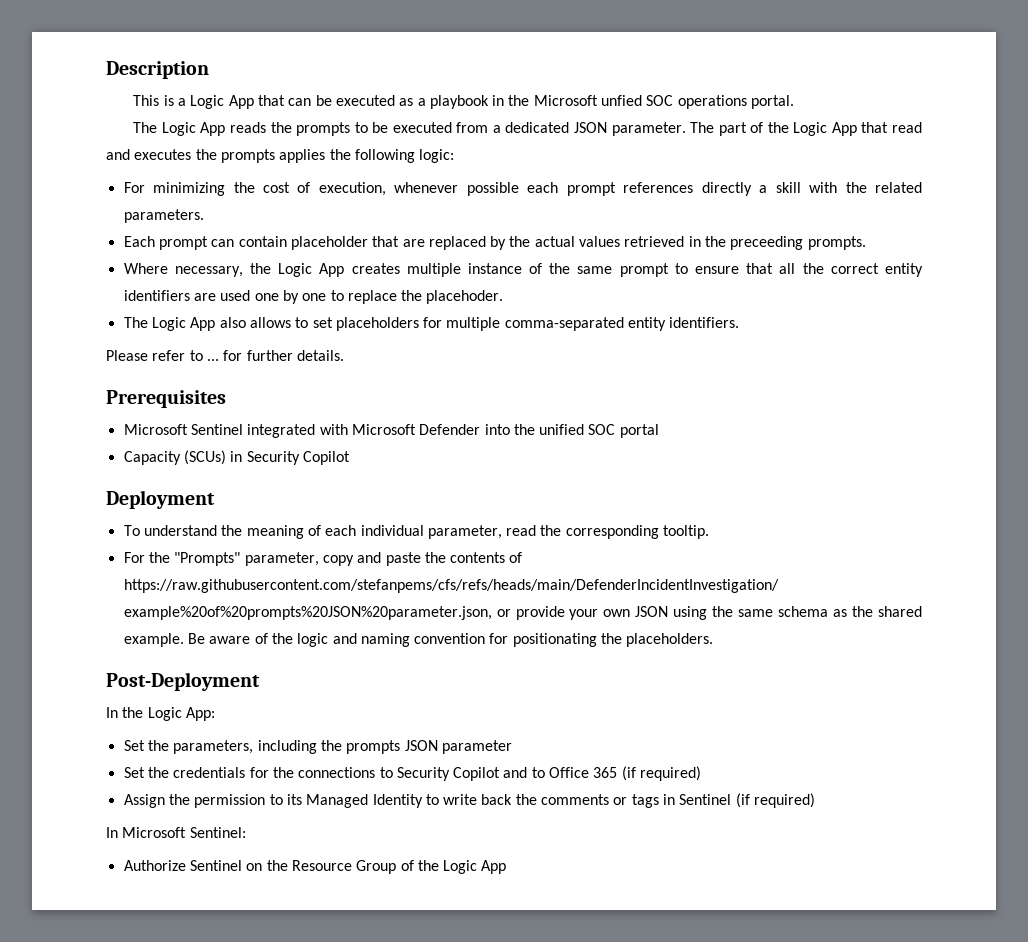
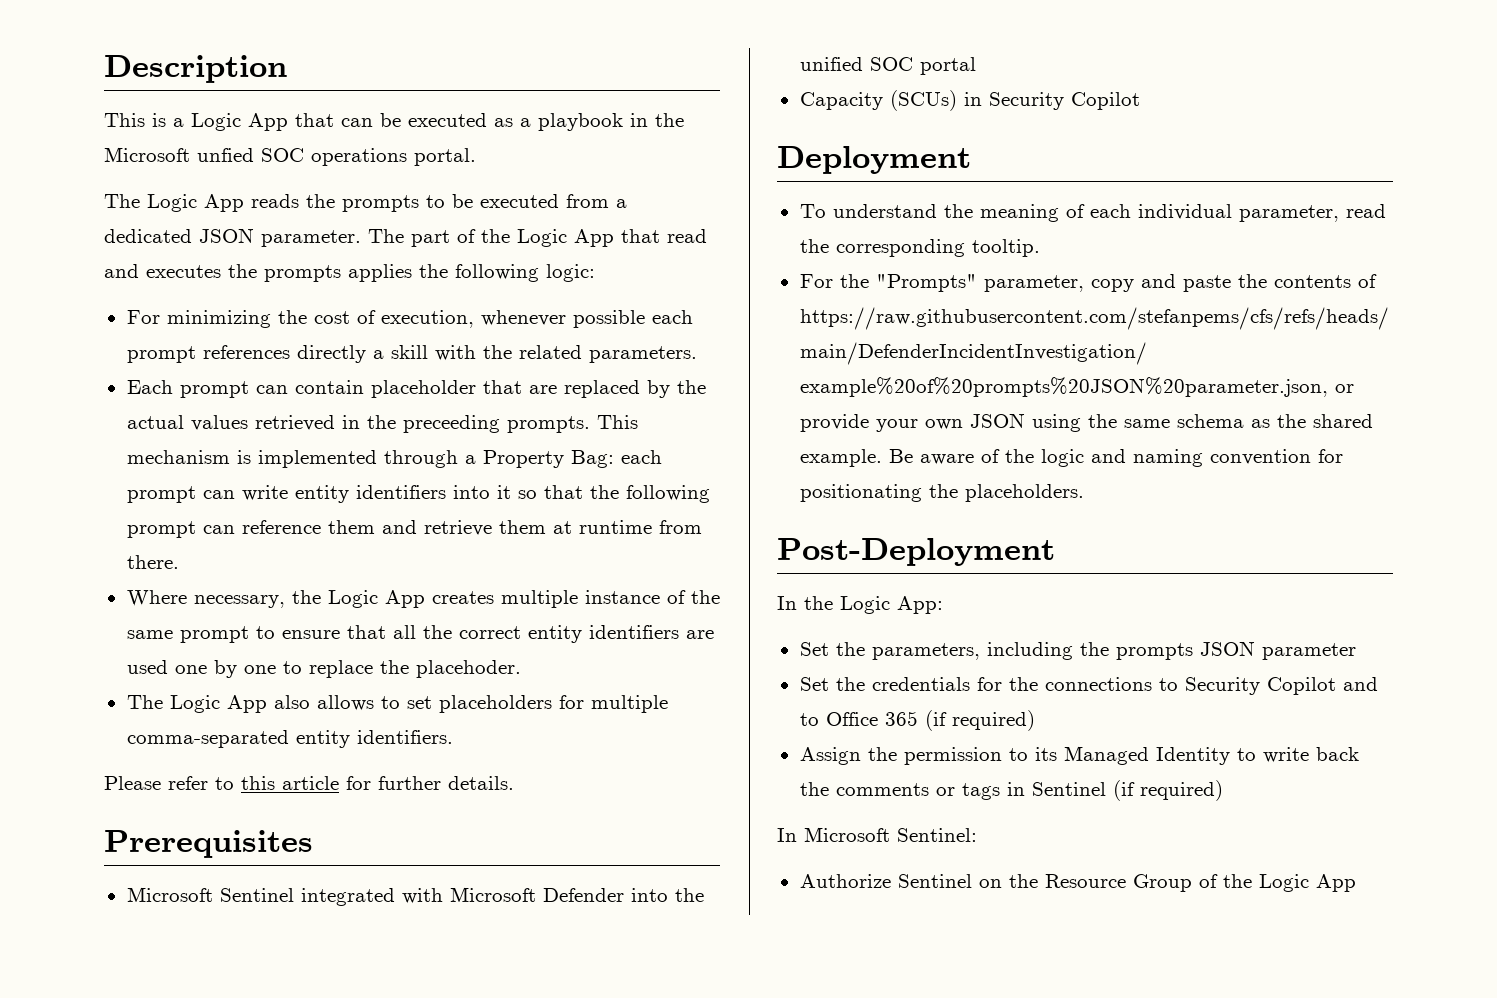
+ This mechanism is implemented through a Property Bag: each prompt can write entity identifiers into it so that the following prompt can reference them and retrieve them at runtime from there.
- Please refer to ... for further details.
+ Please refer to this article for further details.

